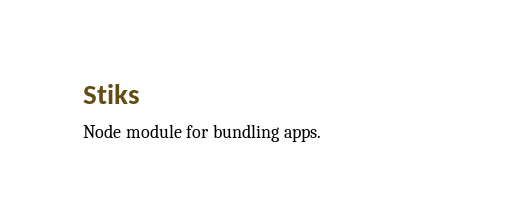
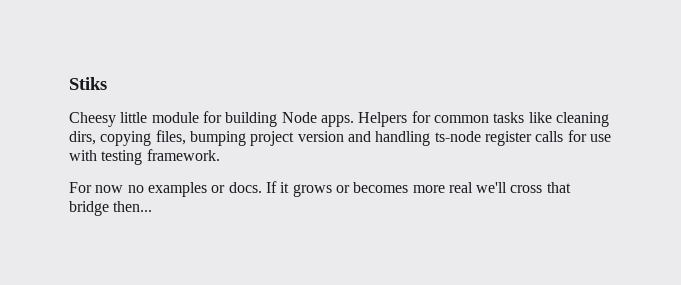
- Node module for bundling apps.
+ Cheesy little module for building Node apps. Helpers for common tasks like cleaning dirs, copying files, bumping project version and handling ts-node register calls for use with testing framework.
+ For now no examples or docs. If it grows or becomes more real we'll cross that bridge then...

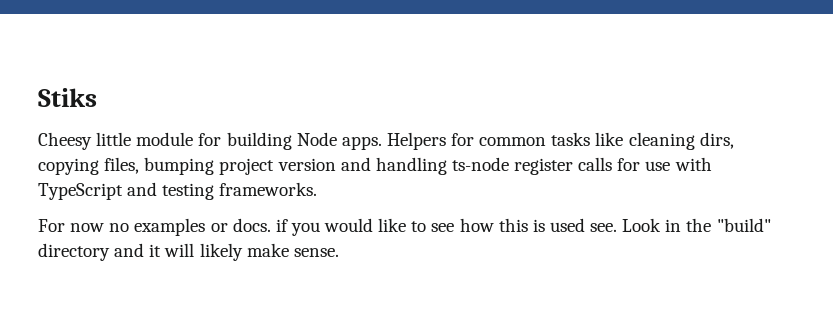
- Helpers for common tasks like cleaning dirs, copying files, bumping project version and handling ts-node register calls for use with testing framework.
+ Helpers for common tasks like cleaning dirs, copying files, bumping project version and handling ts-node register calls for use with TypeScript and testing frameworks.
- For now no examples or docs. If it grows or becomes more real we'll cross that bridge then...
+ For now no examples or docs. if you would like to see how this is used see. Look in the "build" directory and it will likely make sense.

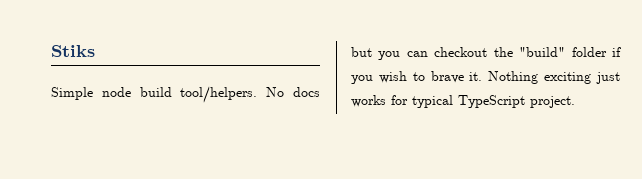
- Cheesy little module for building Node apps. Helpers for common tasks like cleaning dirs, copying files, bumping project version and handling ts-node register calls for use with TypeScript and testing frameworks.
- For now no examples or docs. if you would like to see how this is used see. Look in the "build" directory and it will likely make sense.
+ Simple node build tool/helpers. No docs but you can checkout the "build" folder if you wish to brave it. Nothing exciting just works for typical TypeScript project.

